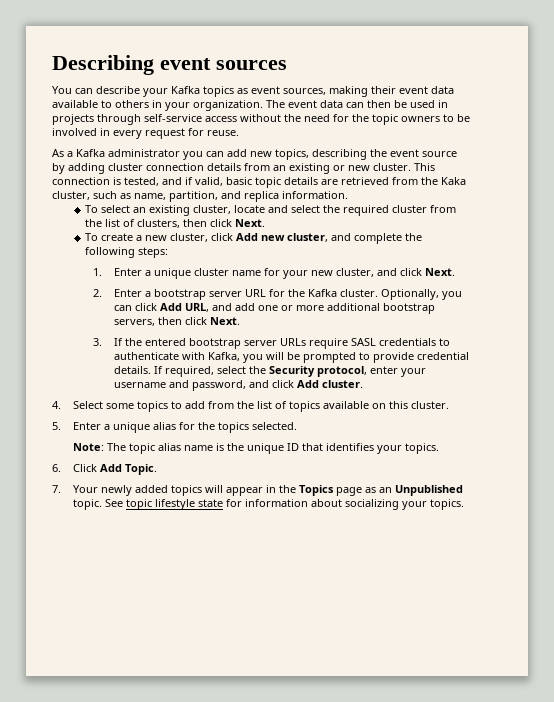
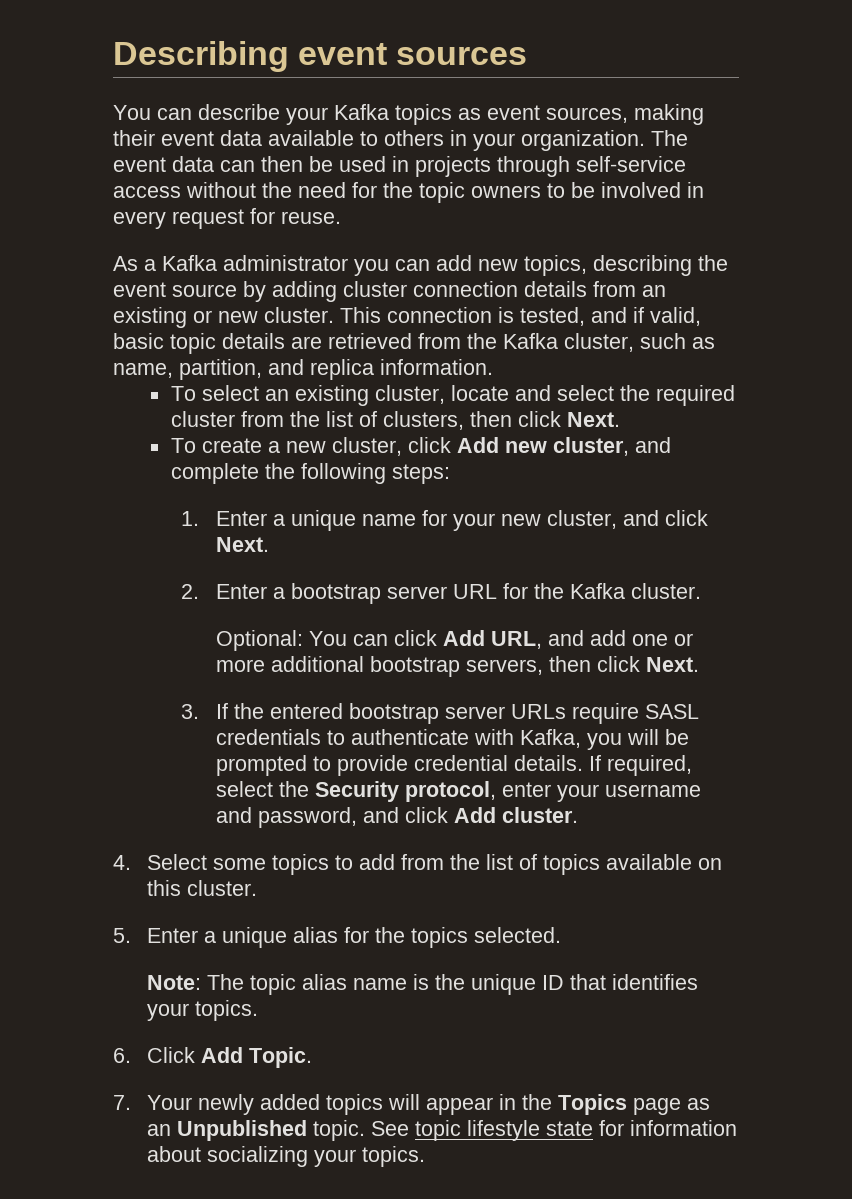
- This connection is tested, and if valid, basic topic details are retrieved from the Kaka cluster, such as name, partition, and replica information.
+ This connection is tested, and if valid, basic topic details are retrieved from the Kafka cluster, such as name, partition, and replica information.
- 1. Enter a unique cluster name for your new cluster, and click Next.
+ 1. Enter a unique name for your new cluster, and click Next.
- 2. Enter a bootstrap server URL for the Kafka cluster. Optionally, you can click Add URL, and add one or more additional bootstrap servers, then click Next.
+ 2. Enter a bootstrap server URL for the Kafka cluster.
+ Optional: You can click Add URL, and add one or more additional bootstrap servers, then click Next.

